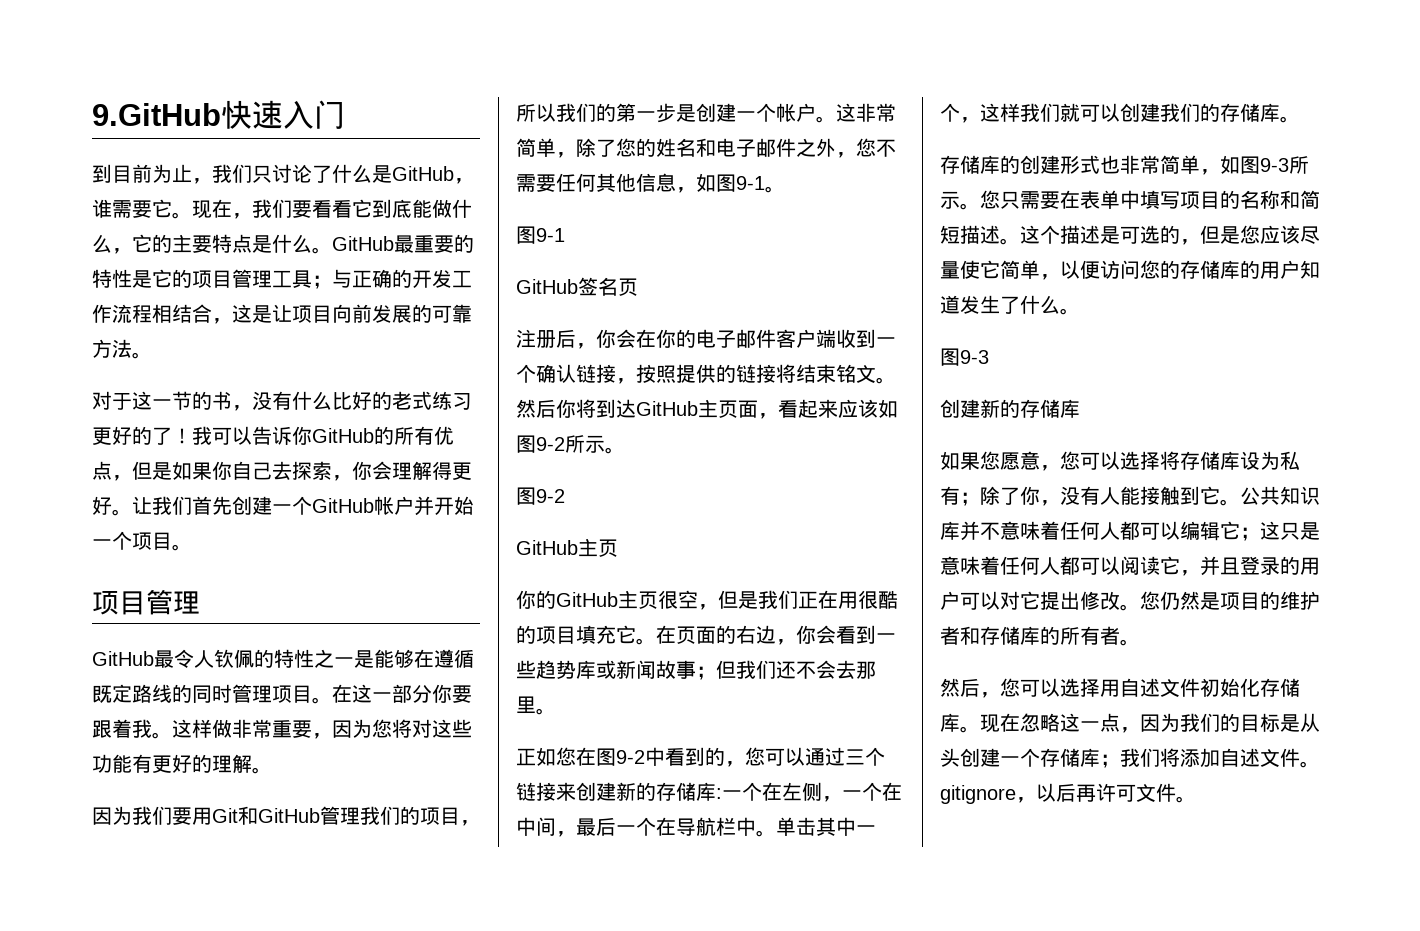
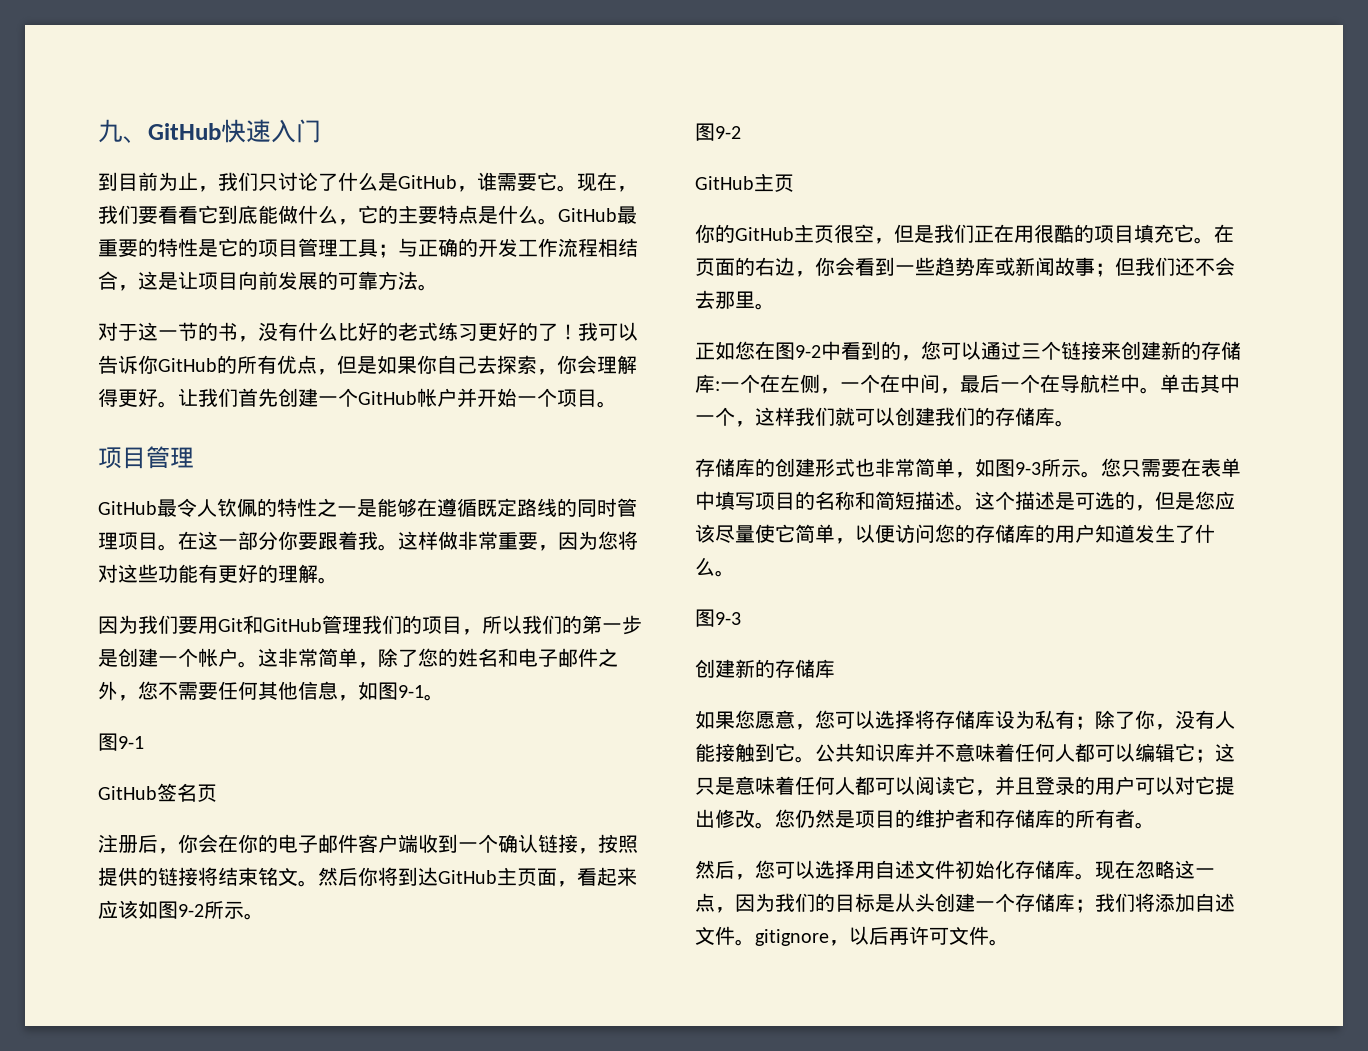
- 9.GitHub快速入门
+ 九、GitHub快速入门

